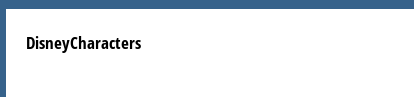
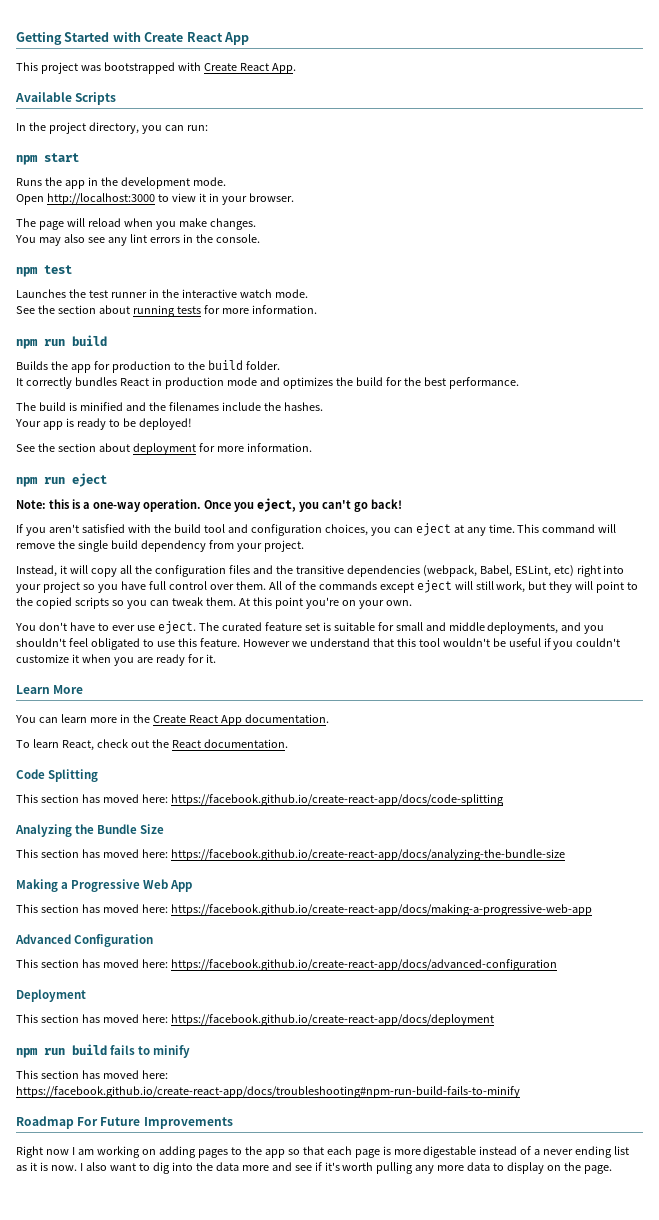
- DisneyCharacters
+ Getting Started with Create React App
+ This project was bootstrapped with Create React App.
+ Available Scripts
+ In the project directory, you can run:
+ npm start
+ Runs the app in the development mode.
+ Open http://localhost:3000 to view it in your browser.
+ The page will reload when you make changes.
+ You may also see any lint errors in the console.
+ npm test
+ Launches the test runner in the interactive watch mode.
+ See the section about running tests for more information.
+ npm run build
+ Builds the app for production to the build folder.
+ It correctly bundles React in production mode and optimizes the build for the best performance.
+ The build is minified and the filenames include the hashes.
+ Your app is ready to be deployed!
+ See the section about deployment for more information.
+ npm run eject
+ Note: this is a one-way operation. Once you eject, you can't go back!
+ If you aren't satisfied with the build tool and configuration choices, you can eject at any time. This command will remove the single build dependency from your project.
+ Instead, it will copy all the configuration files and the transitive dependencies (webpack, Babel, ESLint, etc) right into your project so you have full control over them. All of the commands except eject will still work, but they will point to the copied scripts so you can tweak them. At this point you're on your own.
+ You don't have to ever use eject. The curated feature set is suitable for small and middle deployments, and you shouldn't feel obligated to use this feature. However we understand that this tool wouldn't be useful if you couldn't customize it when you are ready for it.
+ Learn More
+ You can learn more in the Create React App documentation.
+ To learn React, check out the React documentation.
+ Code Splitting
+ This section has moved here: https://facebook.github.io/create-react-app/docs/code-splitting
+ Analyzing the Bundle Size
+ This section has moved here: https://facebook.github.io/create-react-app/docs/analyzing-the-bundle-size
+ Making a Progressive Web App
+ This section has moved here: https://facebook.github.io/create-react-app/docs/making-a-progressive-web-app
+ Advanced Configuration
+ This section has moved here: https://facebook.github.io/create-react-app/docs/advanced-configuration
+ Deployment
+ This section has moved here: https://facebook.github.io/create-react-app/docs/deployment
+ npm run build fails to minify
+ This section has moved here: https://facebook.github.io/create-react-app/docs/troubleshooting#npm-run-build-fails-to-minify
+ Roadmap For Future Improvements
+ Right now I am working on adding pages to the app so that each page is more digestable instead of a never ending list as it is now. I also want to dig into the data more and see if it's worth pulling any more data to display on the page.

